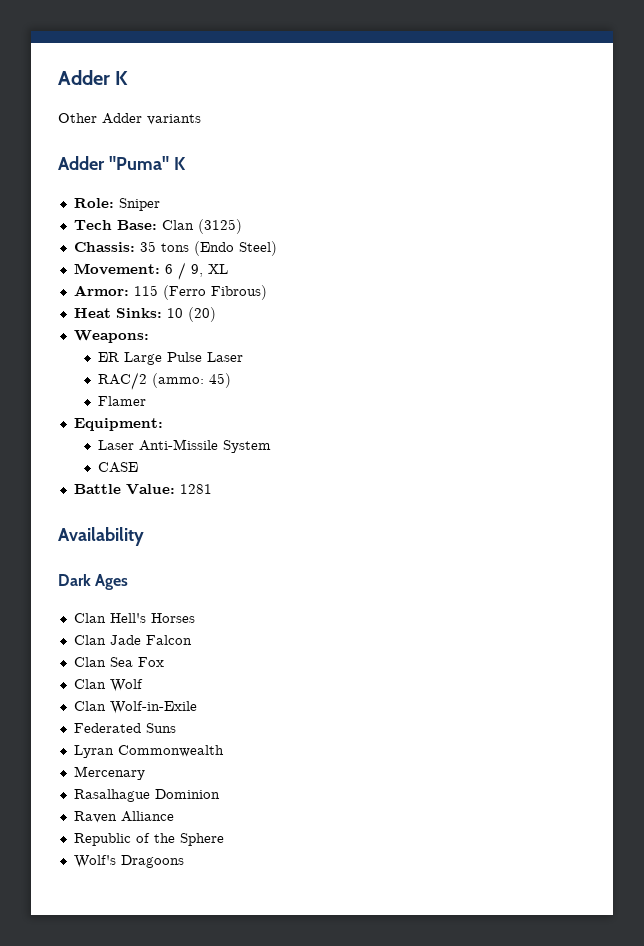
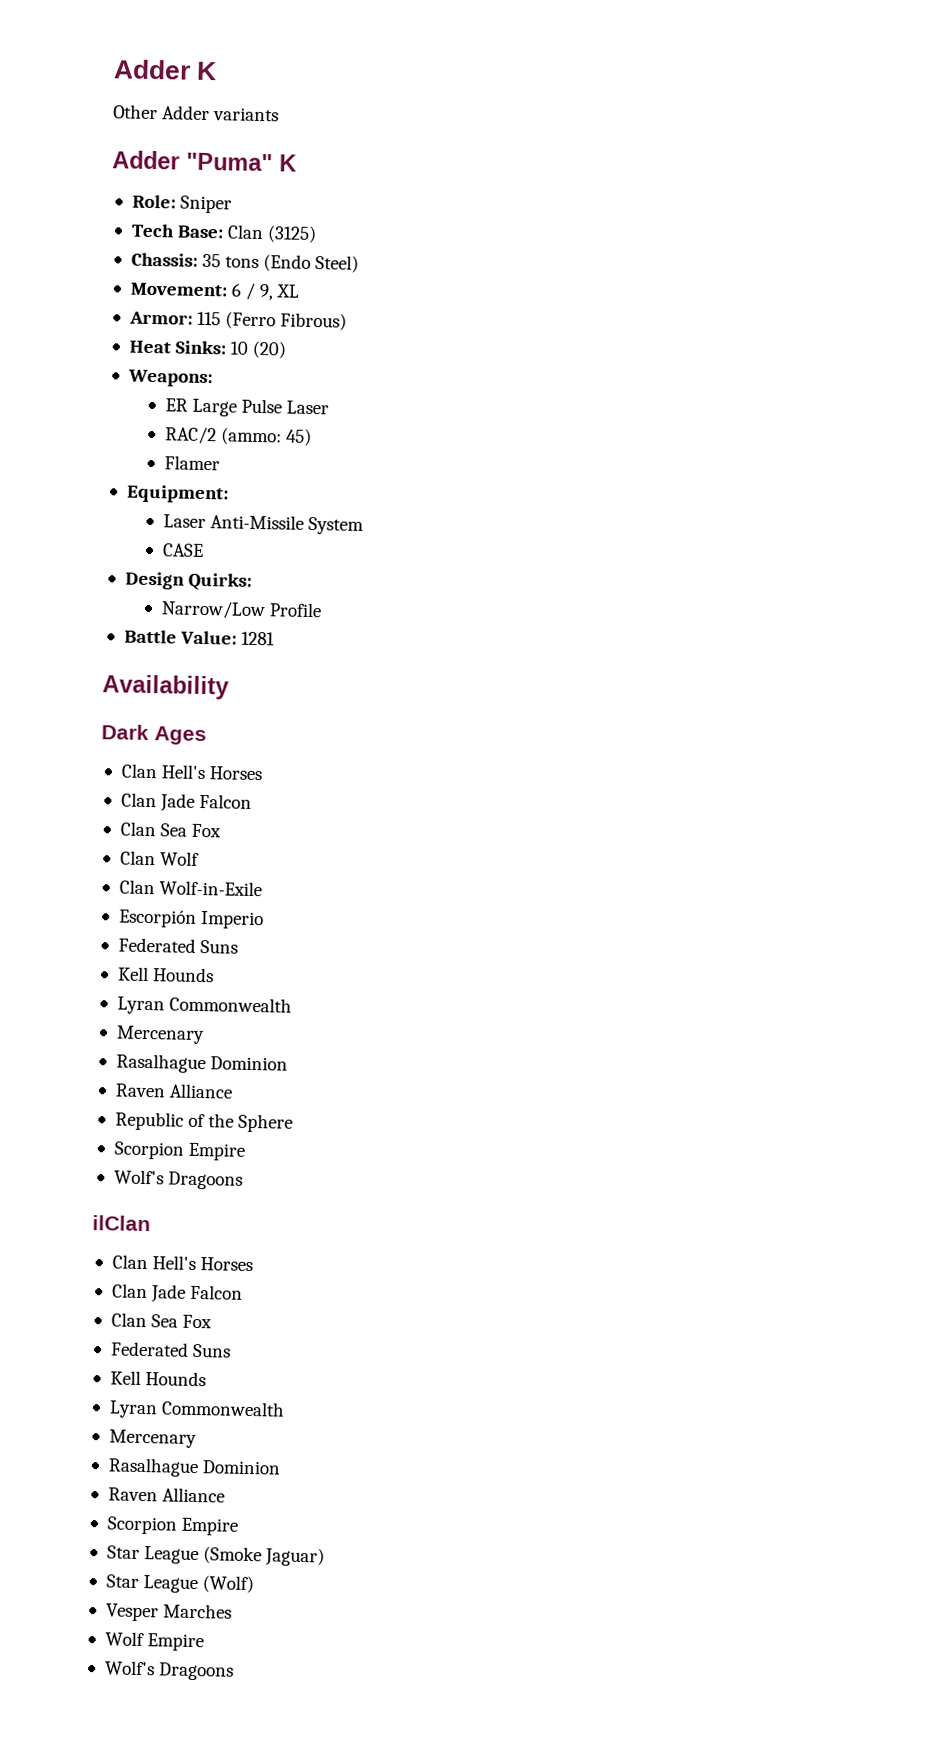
+ Design Quirks:
+ Narrow/Low Profile
+ Escorpión Imperio
  Federated Suns
+ Kell Hounds
  Republic of the Sphere
+ Scorpion Empire
+ Wolf's Dragoons
+ ilClan
+ Clan Hell's Horses
+ Clan Jade Falcon
+ Clan Sea Fox
+ Federated Suns
+ Kell Hounds
+ Lyran Commonwealth
+ Mercenary
+ Rasalhague Dominion
+ Raven Alliance
+ Scorpion Empire
+ Star League (Smoke Jaguar)
+ Star League (Wolf)
+ Vesper Marches
+ Wolf Empire

